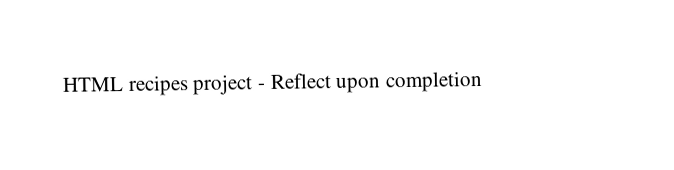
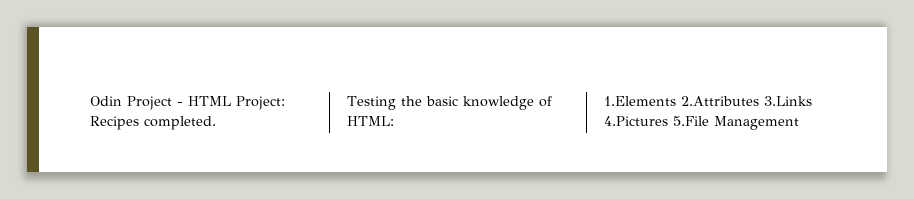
- HTML recipes project - Reflect upon completion
+ Odin Project - HTML Project: Recipes completed.
+ Testing the basic knowledge of HTML:
+ 1.Elements 2.Attributes 3.Links 4.Pictures 5.File Management

